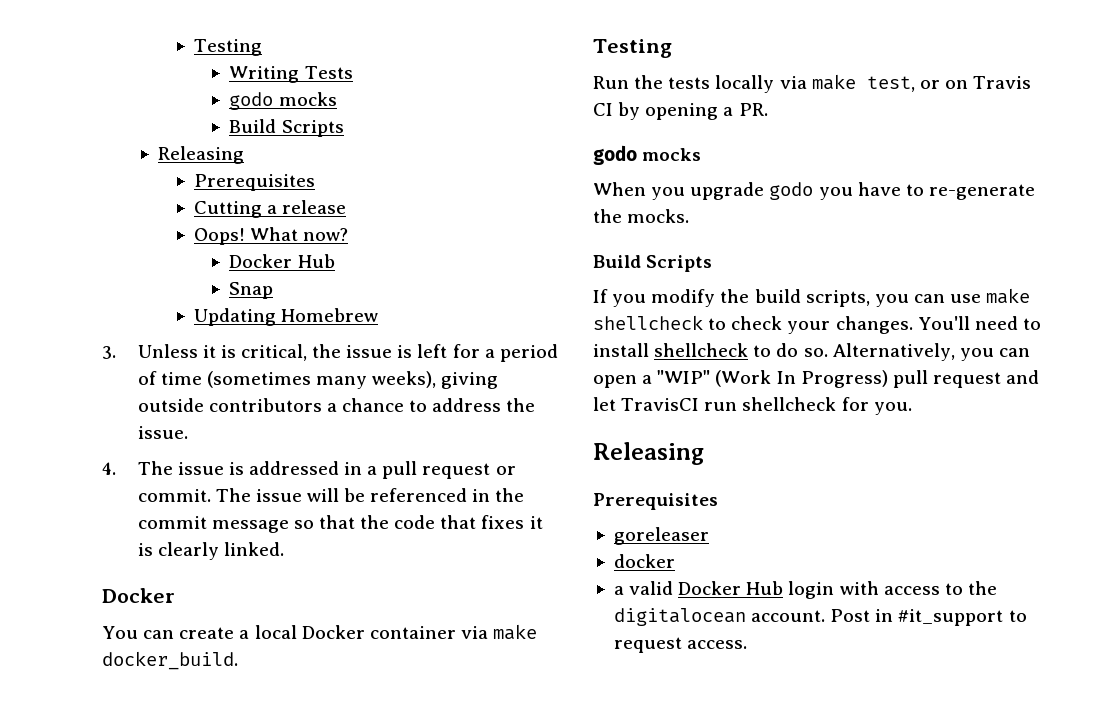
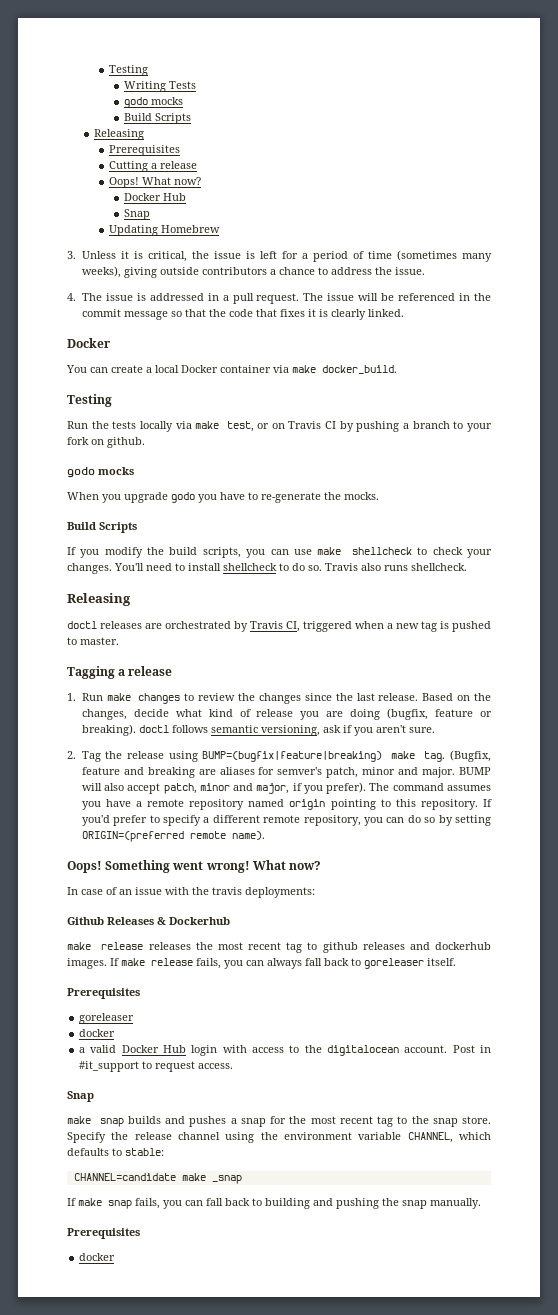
- 4. The issue is addressed in a pull request or commit.
+ 4. The issue is addressed in a pull request.
- Run the tests locally via make test, or on Travis CI by opening a PR.
+ Run the tests locally via make test, or on Travis CI by pushing a branch to your fork on github.
- Alternatively, you can open a "WIP" (Work In Progress) pull request and let TravisCI run shellcheck for you.
+ Travis also runs shellcheck.
  Releasing
+ doctl releases are orchestrated by Travis CI, triggered when a new tag is pushed to master.
+ Tagging a release
+ 1. Run make changes to review the changes since the last release. Based on the changes, decide what kind of release you are doing (bugfix, feature or breaking). doctl follows semantic versioning, ask if you aren't sure.
+ 2. Tag the release using BUMP=(bugfix|feature|breaking) make tag. (Bugfix, feature and breaking are aliases for semver's patch, minor and major. BUMP will also accept patch, minor and major, if you prefer). The command assumes you have a remote repository named origin pointing to this repository. If you'd prefer to specify a different remote repository, you can do so by setting ORIGIN=(preferred remote name).
+ Oops! Something went wrong! What now?
+ In case of an issue with the travis deployments:
+ Github Releases & Dockerhub
+ make release releases the most recent tag to github releases and dockerhub images. If make release fails, you can always fall back to goreleaser itself.
  Post in #it_support to request access.
+ Snap
+ make snap builds and pushes a snap for the most recent tag to the snap store. Specify the release channel using the environment variable CHANNEL, which defaults to stable:
+ CHANNEL=candidate make _snap
+ If make snap fails, you can fall back to building and pushing the snap manually.
+ Prerequisites
+ docker

